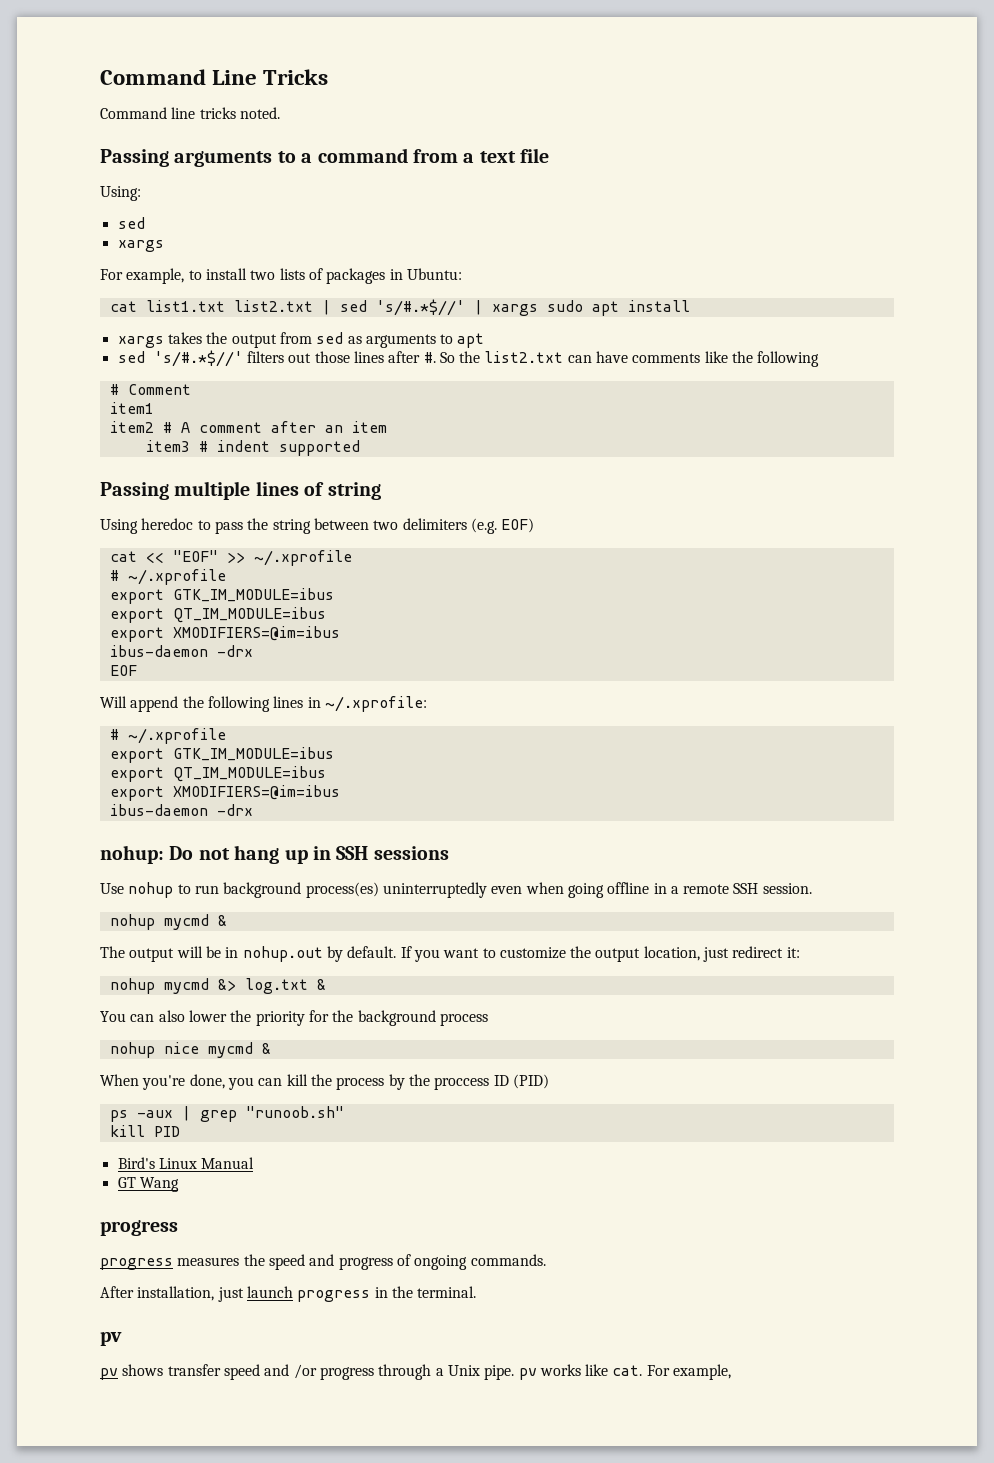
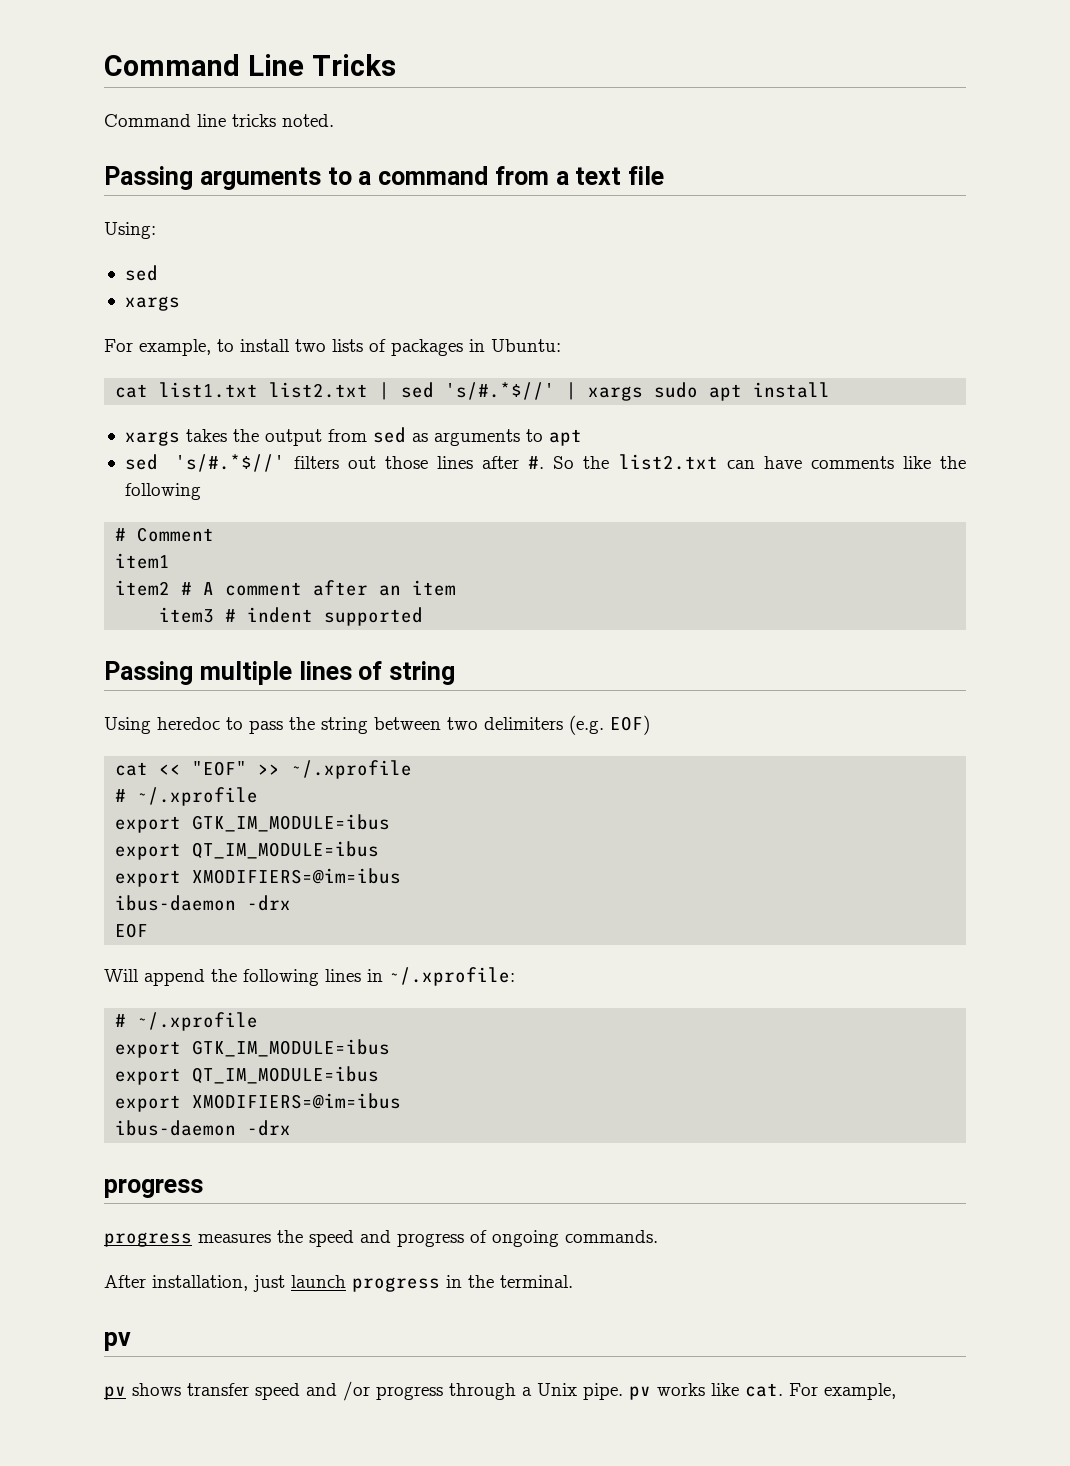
- nohup: Do not hang up in SSH sessions
- Use nohup to run background process(es) uninterruptedly even when going offline in a remote SSH session.
- nohup mycmd &
- The output will be in nohup.out by default. If you want to customize the output location, just redirect it:
- nohup mycmd &> log.txt &
- You can also lower the priority for the background process
- nohup nice mycmd &
- When you're done, you can kill the process by the proccess ID (PID)
- ps -aux | grep "runoob.sh"
- kill PID
- Bird's Linux Manual
- GT Wang

